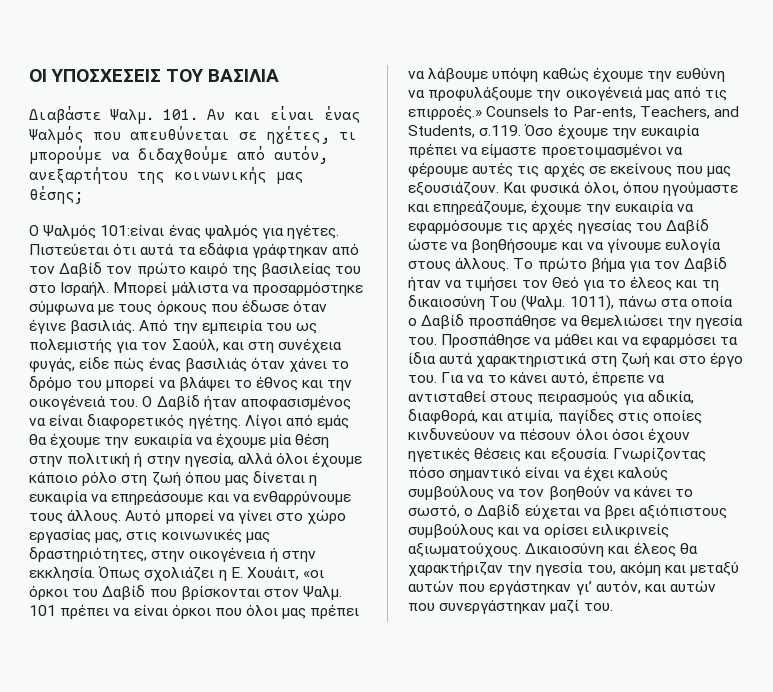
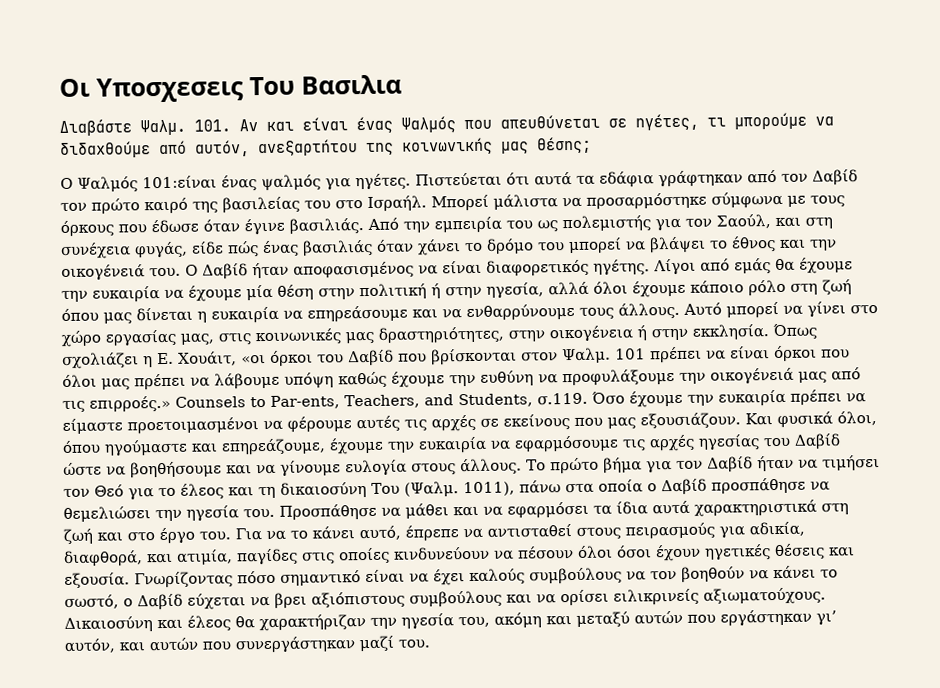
- ΟΙ ΥΠΟΣΧΕΣΕΙΣ ΤΟΥ ΒΑΣΙΛΙΑ
+ Οι Υποσχεσεις Του Βασιλια

